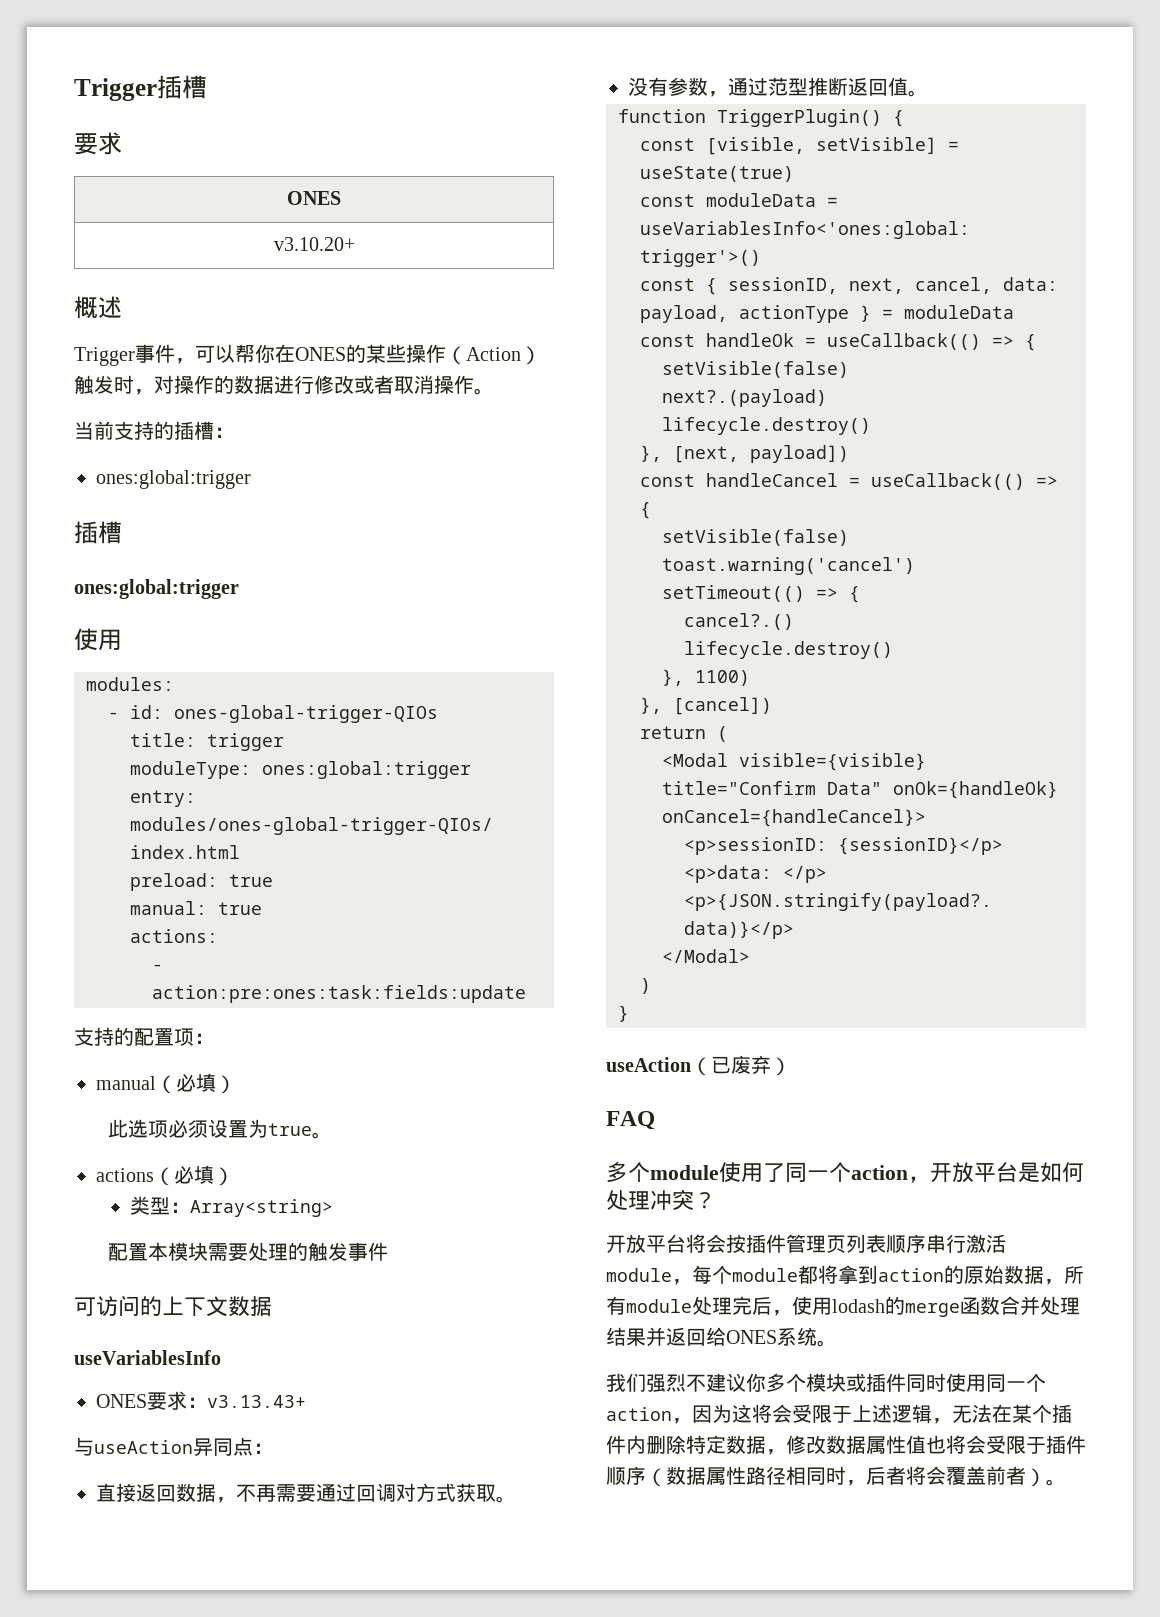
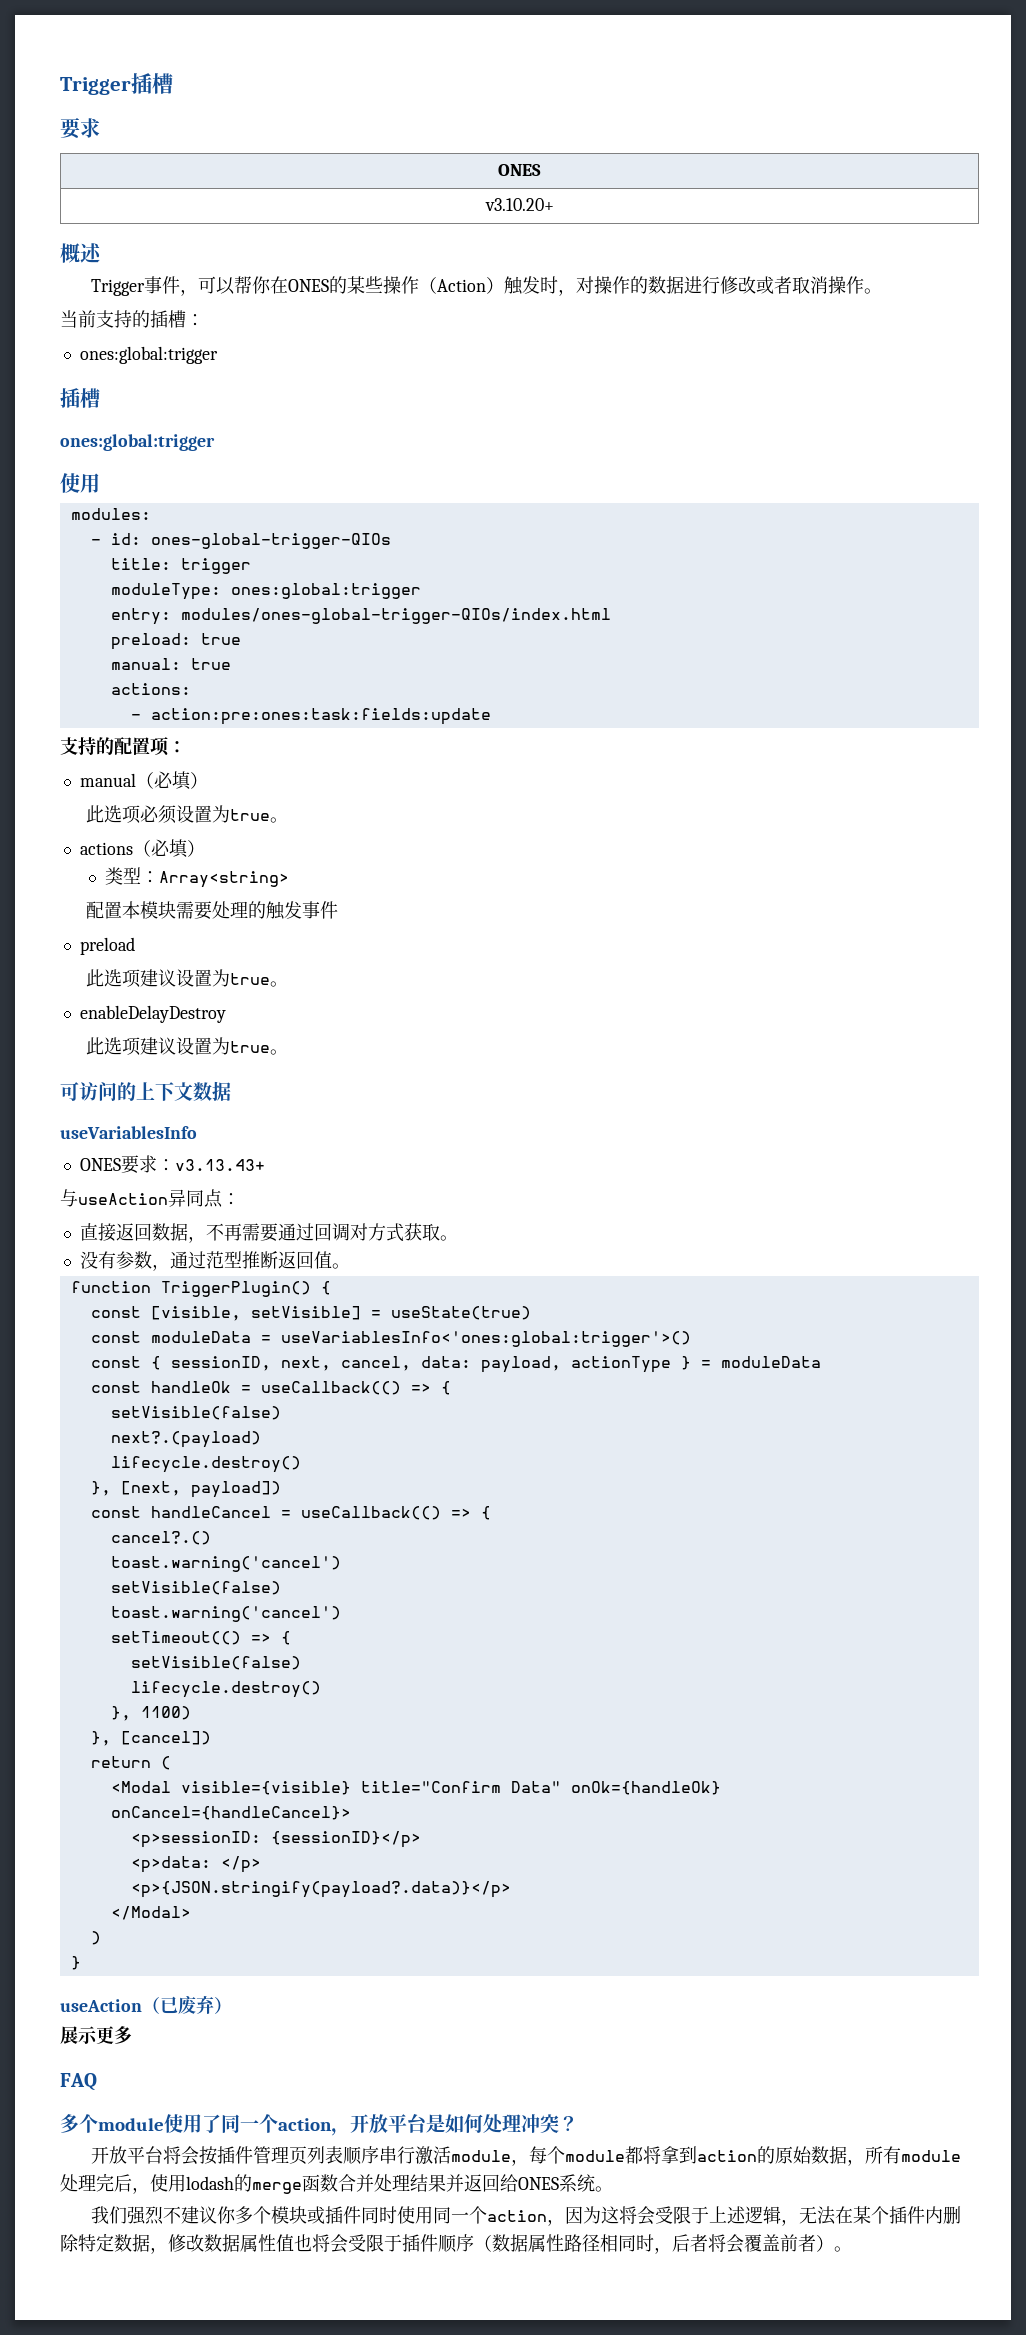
+ preload
+ 此选项建议设置为true。
+ enableDelayDestroy
+ 此选项建议设置为true。
+ cancel?.()
+ toast.warning('cancel')
  setTimeout(() => {
- cancel?.()
+ setVisible(false)
+ 展示更多

